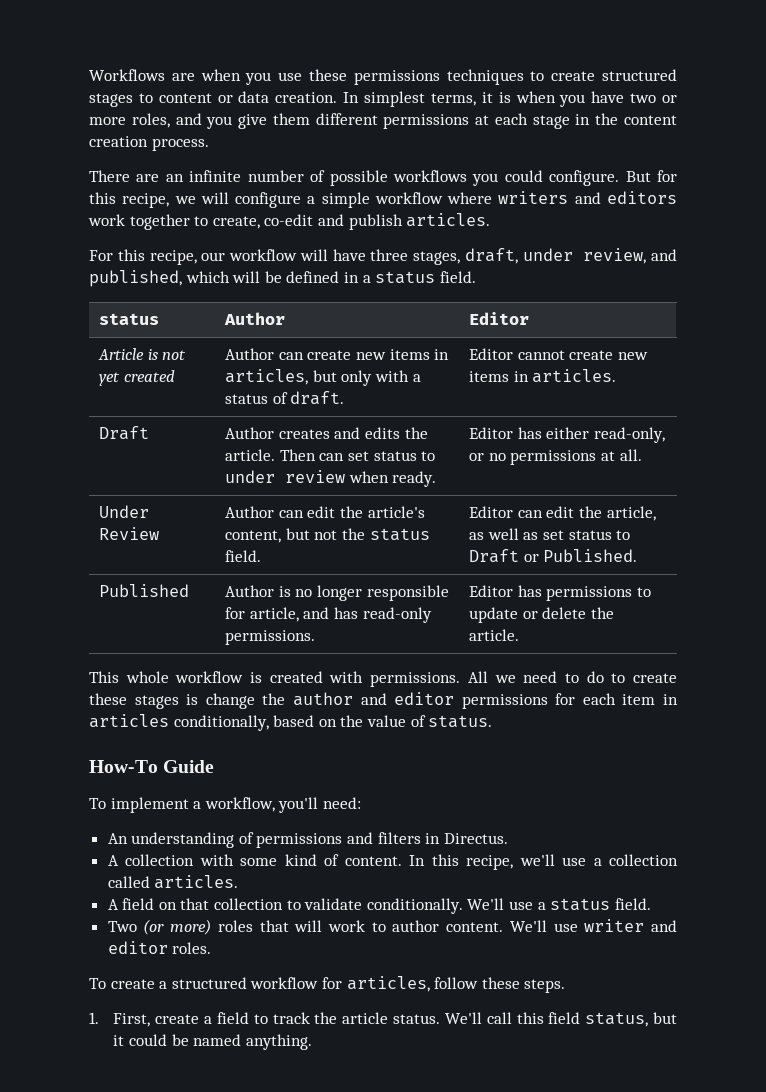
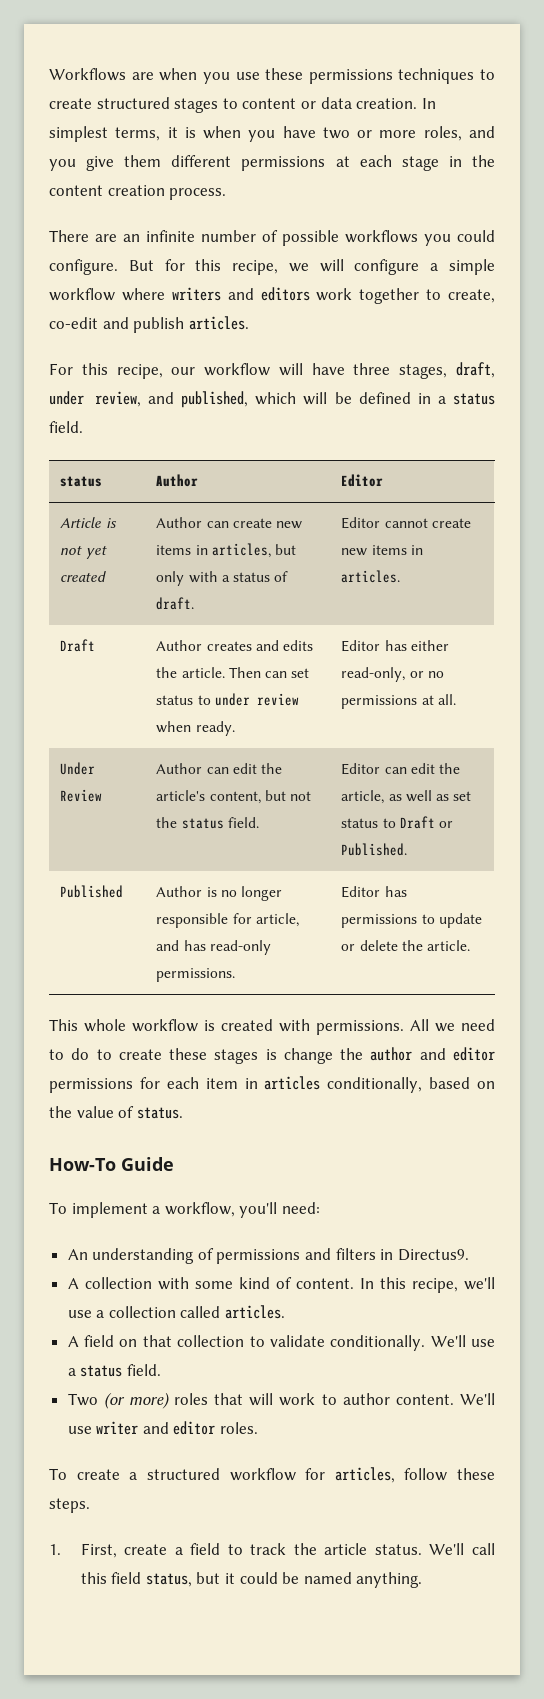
- An understanding of permissions and filters in Directus.
+ An understanding of permissions and filters in Directus9.

